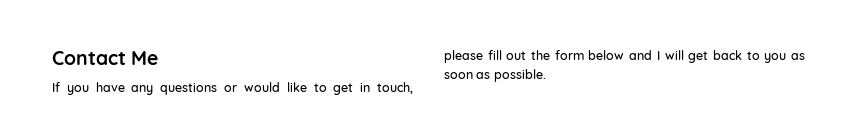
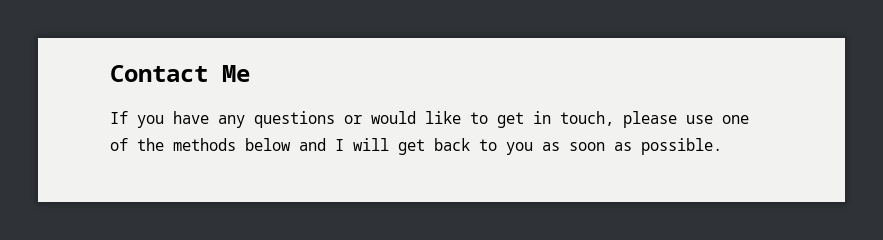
- If you have any questions or would like to get in touch, please fill out the form below and I will get back to you as soon as possible.
+ If you have any questions or would like to get in touch, please use one of the methods below and I will get back to you as soon as possible.

